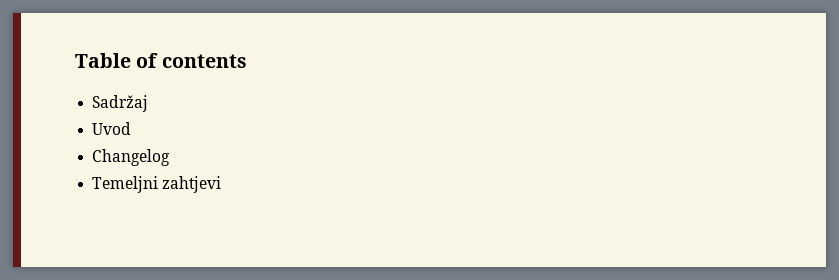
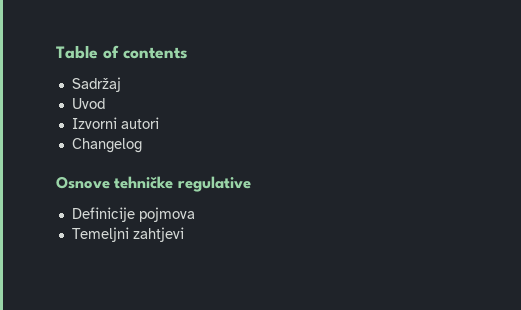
+ Izvorni autori
+ Osnove tehničke regulative
+ Definicije pojmova

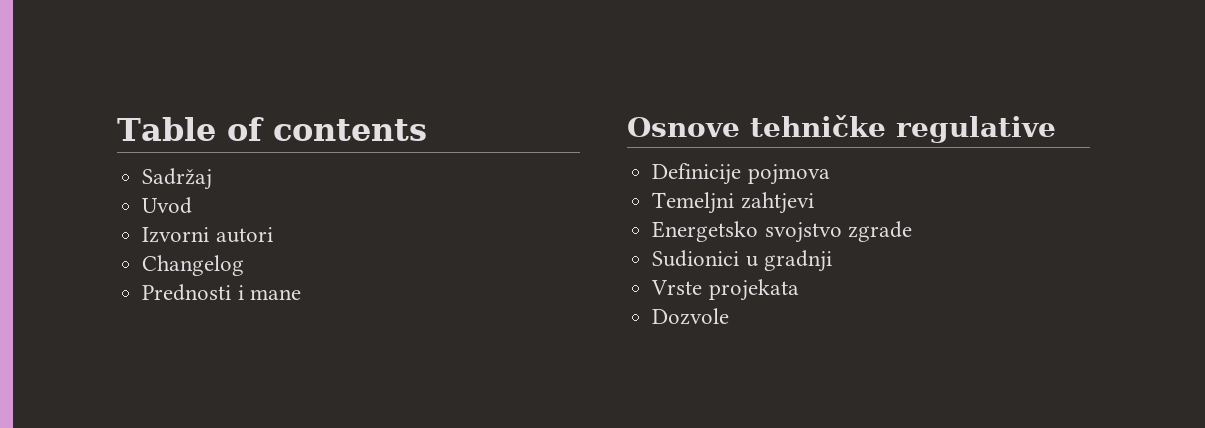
+ Prednosti i mane
+ Energetsko svojstvo zgrade
+ Sudionici u gradnji
+ Vrste projekata
+ Dozvole

